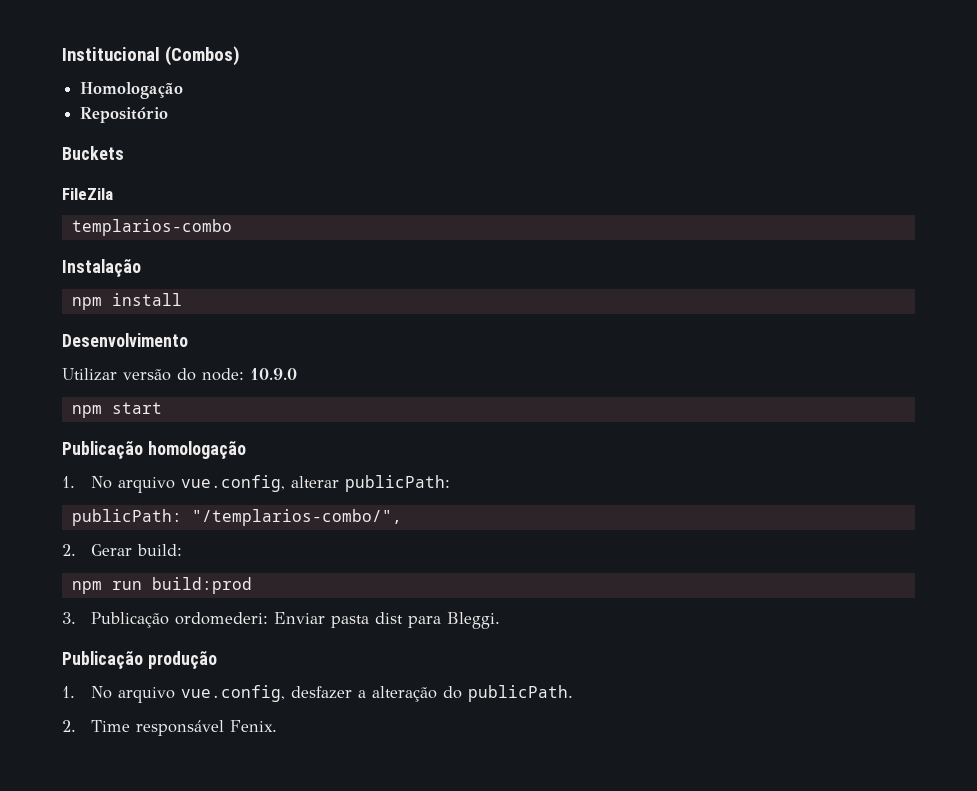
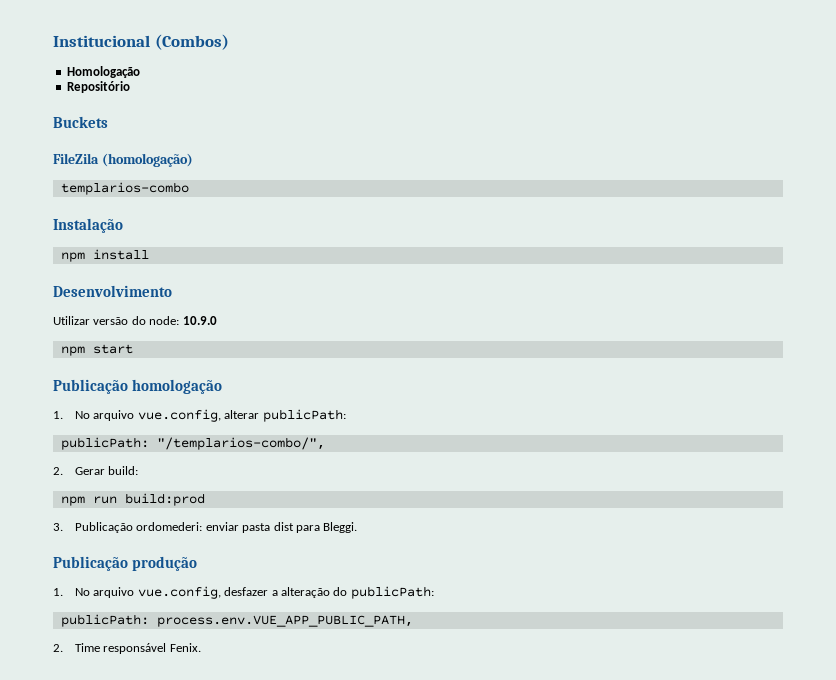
- FileZila
+ FileZila (homologação)
- 3. Publicação ordomederi: Enviar pasta dist para Bleggi.
+ 3. Publicação ordomederi: enviar pasta dist para Bleggi.
- 1. No arquivo vue.config, desfazer a alteração do publicPath.
+ 1. No arquivo vue.config, desfazer a alteração do publicPath:
+ publicPath: process.env.VUE_APP_PUBLIC_PATH,

